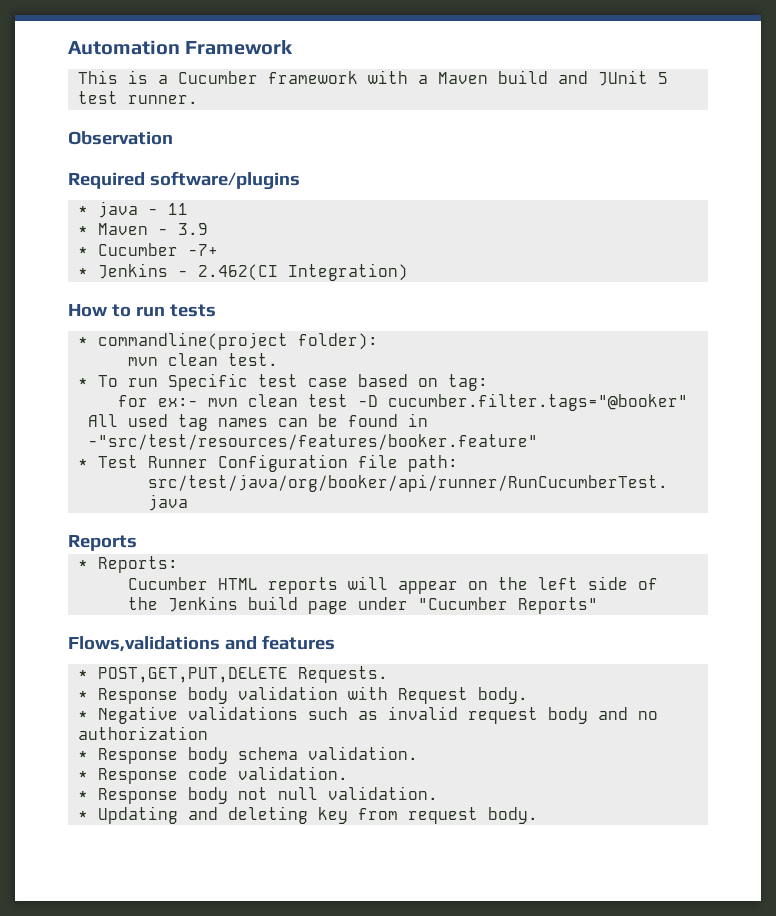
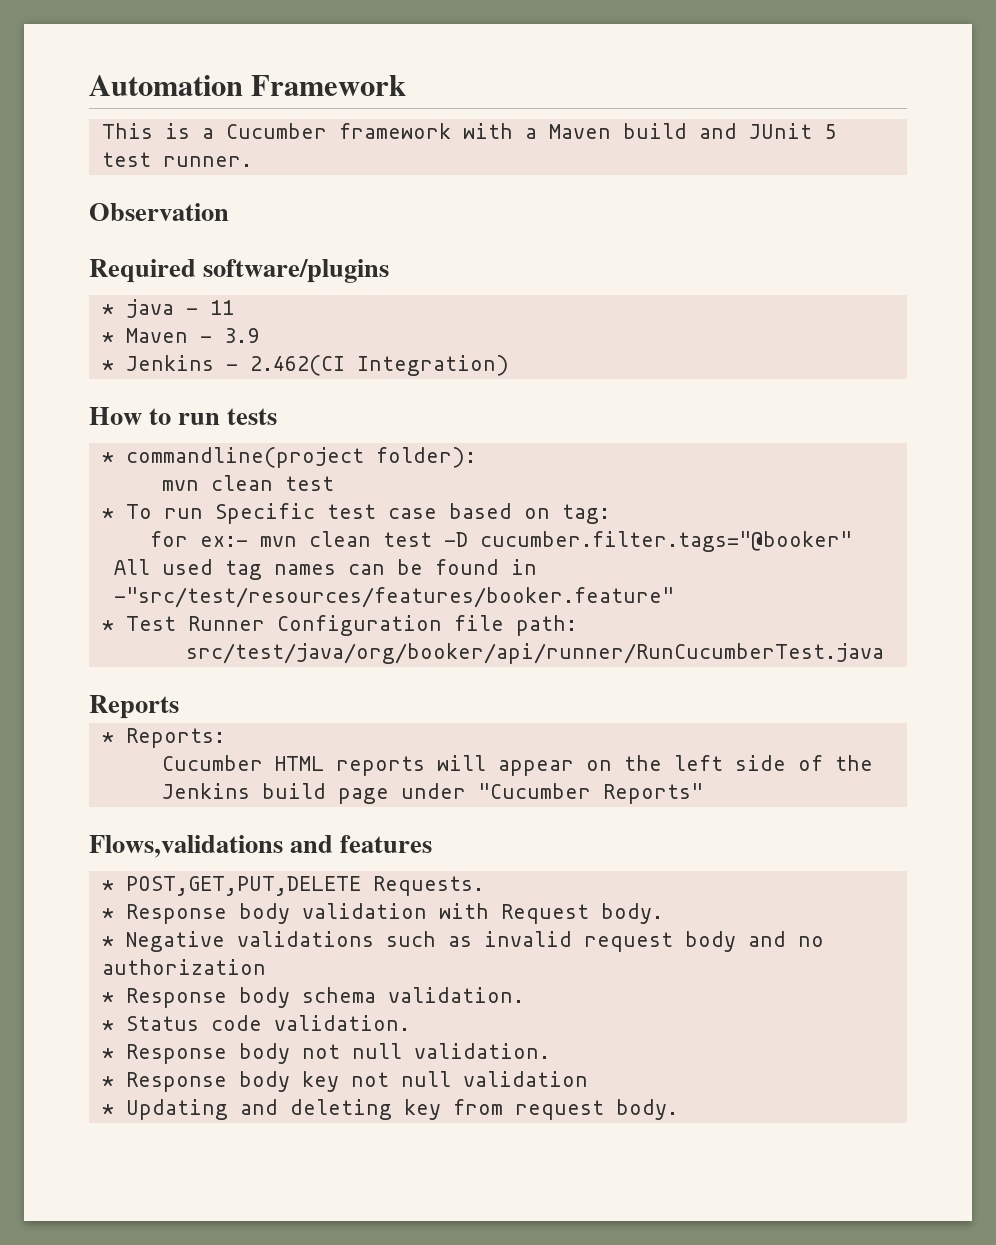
- * Cucumber -7+
  * commandline(project folder):
- mvn clean test.
+ mvn clean test
- * Response code validation.
+ * Status code validation.
+ * Response body key not null validation

